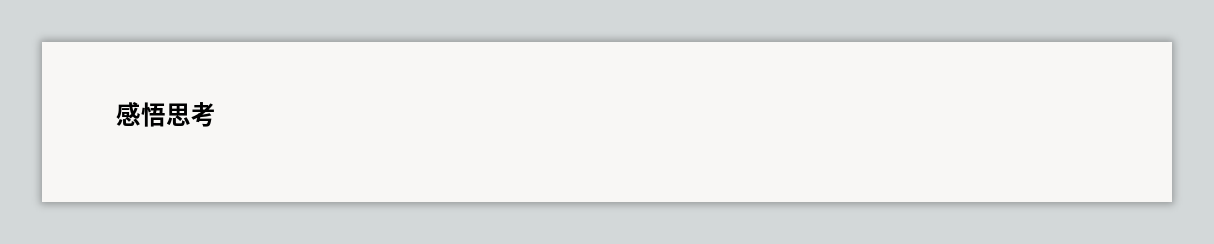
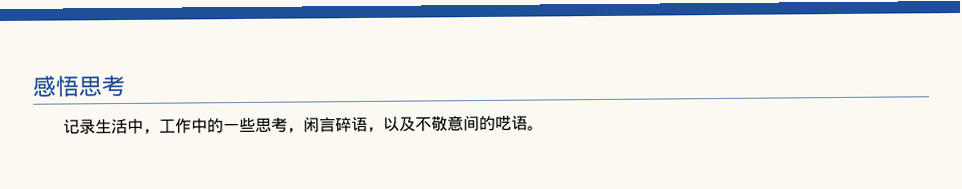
+ 记录生活中，工作中的一些思考，闲言碎语，以及不敬意间的呓语。

